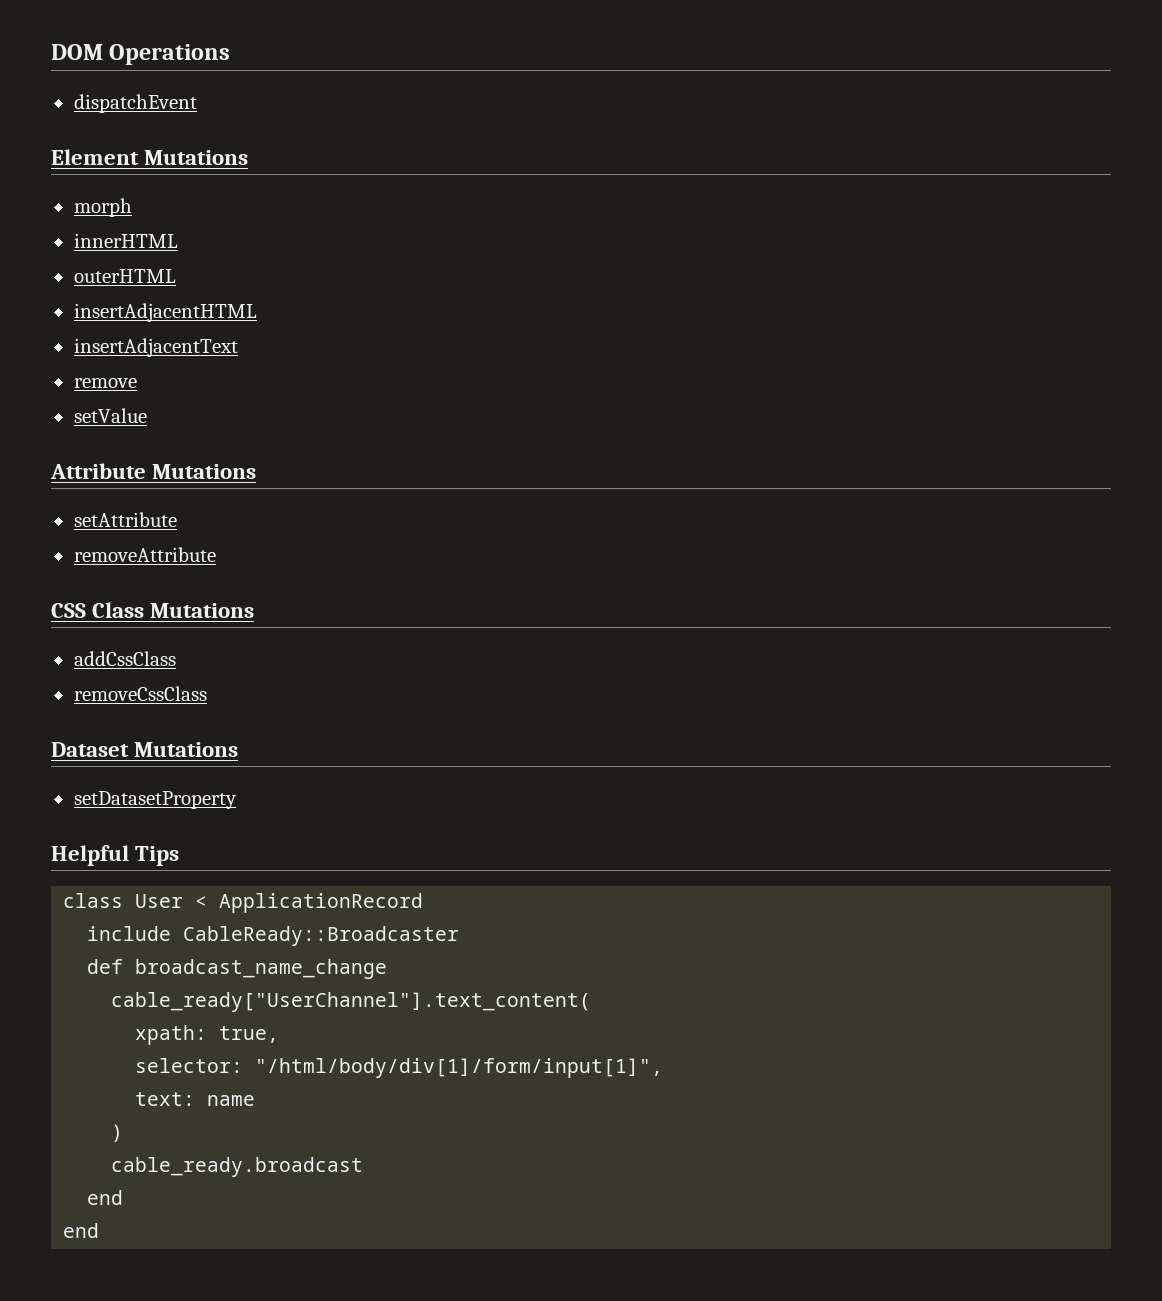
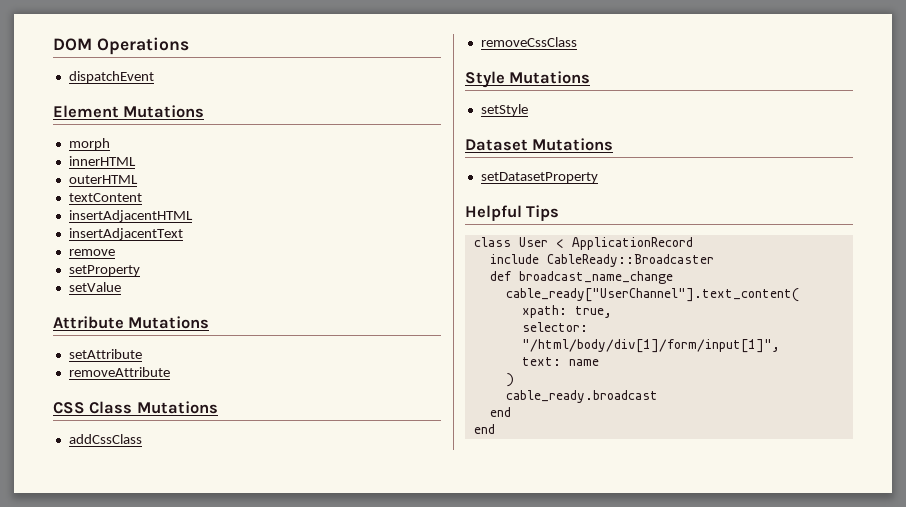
+ textContent
+ setProperty
+ Style Mutations
+ setStyle

